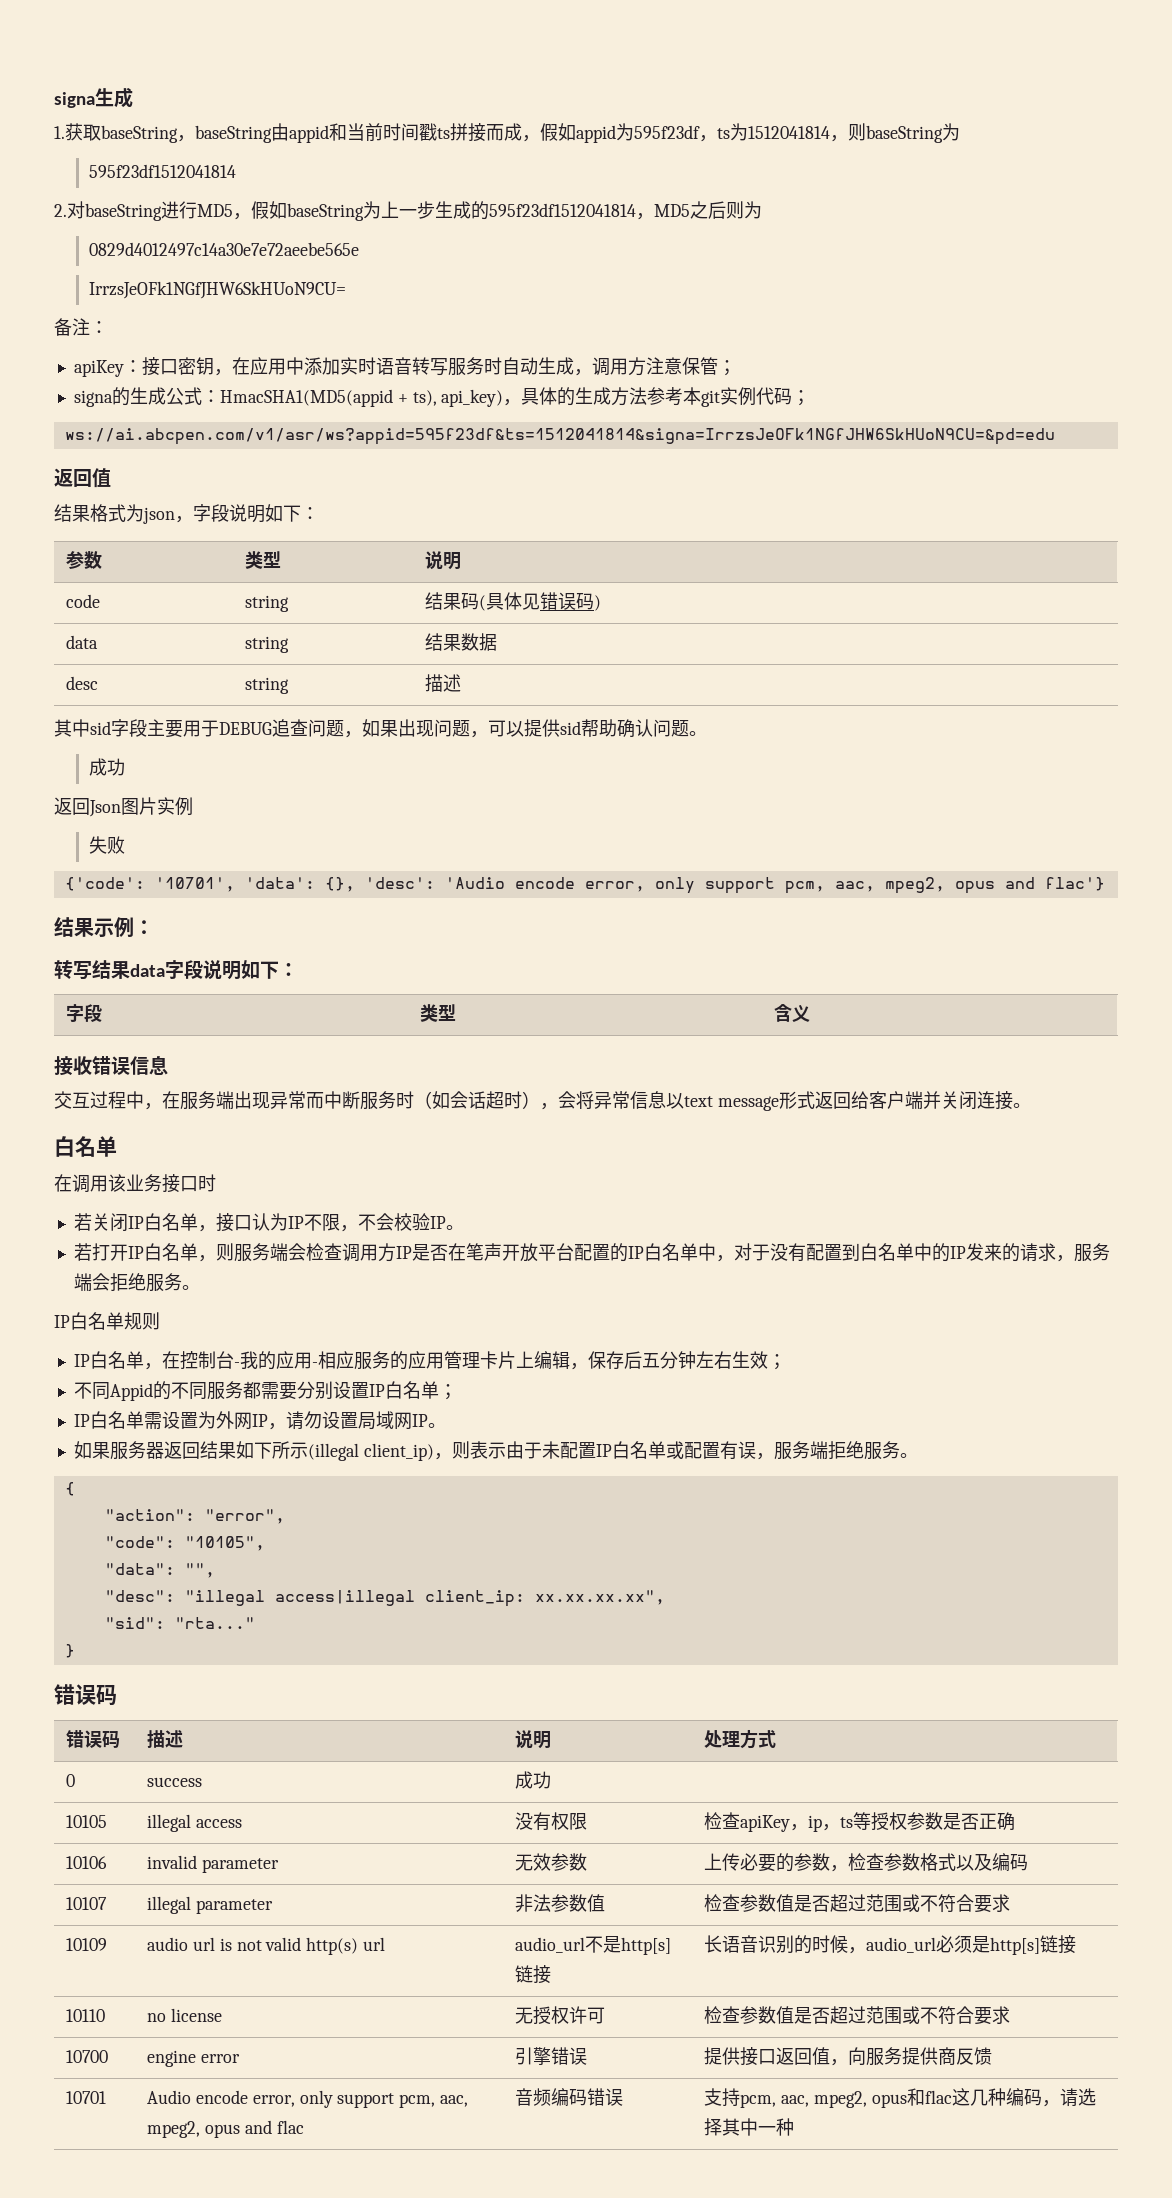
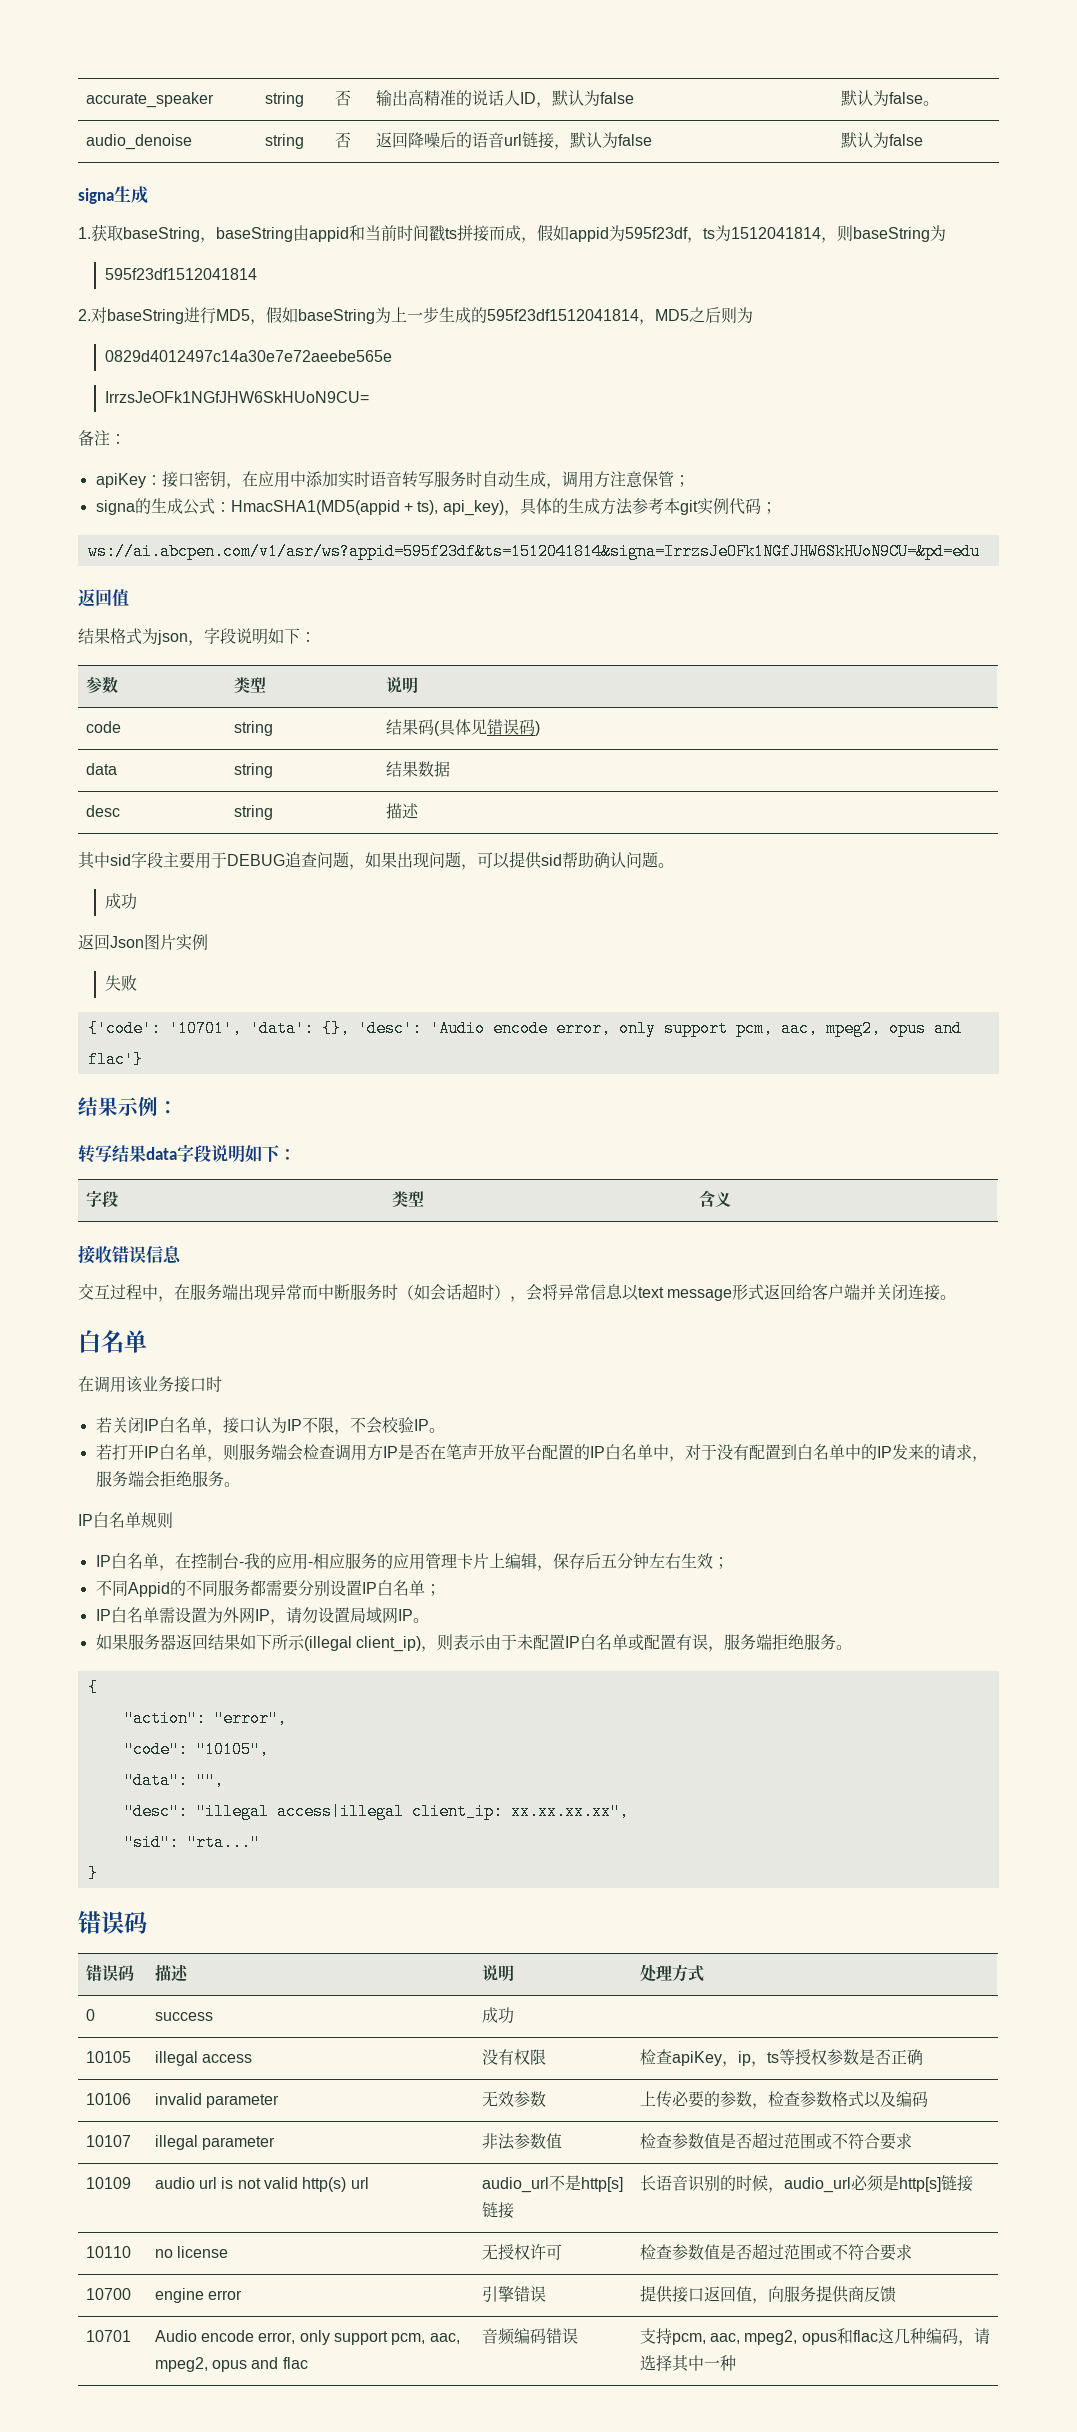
+ accurate_speaker | string | 否 | 输出高精准的说话人ID，默认为false | 默认为false。
+ audio_denoise | string | 否 | 返回降噪后的语音url链接，默认为false | 默认为false

